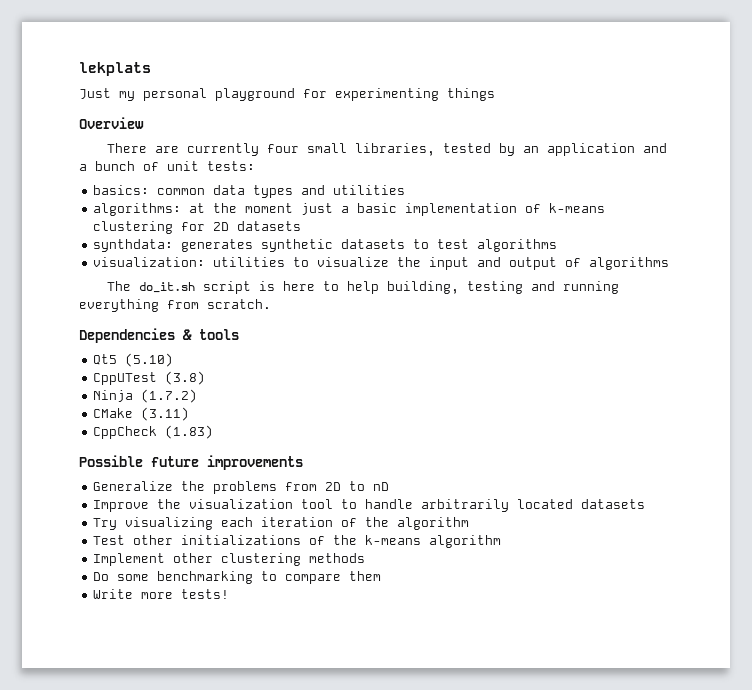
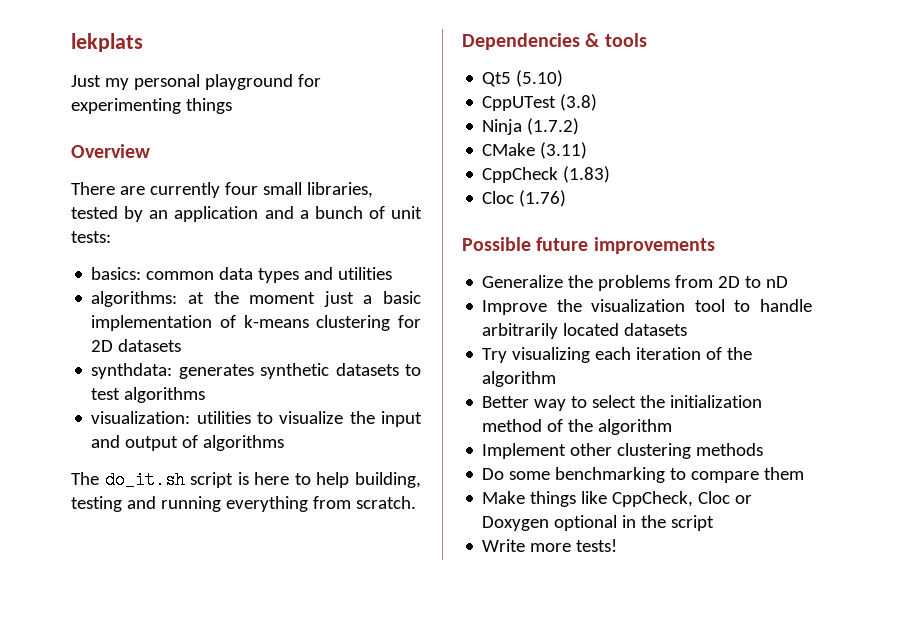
+ Cloc (1.76)
- Test other initializations of the k-means algorithm
+ Better way to select the initialization method of the algorithm
+ Make things like CppCheck, Cloc or Doxygen optional in the script

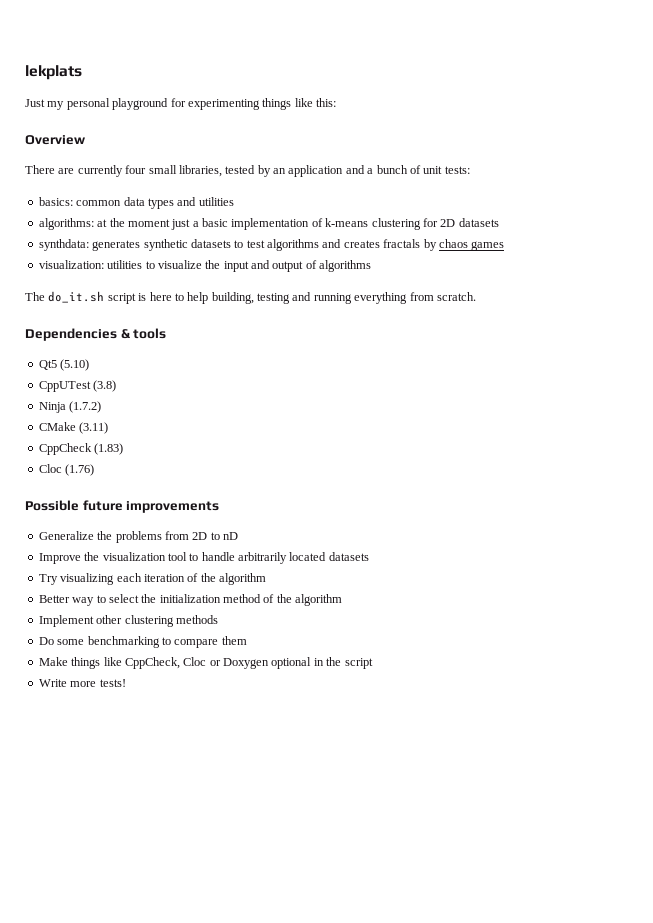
- Just my personal playground for experimenting things
+ Just my personal playground for experimenting things like this:
- synthdata: generates synthetic datasets to test algorithms
+ synthdata: generates synthetic datasets to test algorithms and creates fractals by chaos games

